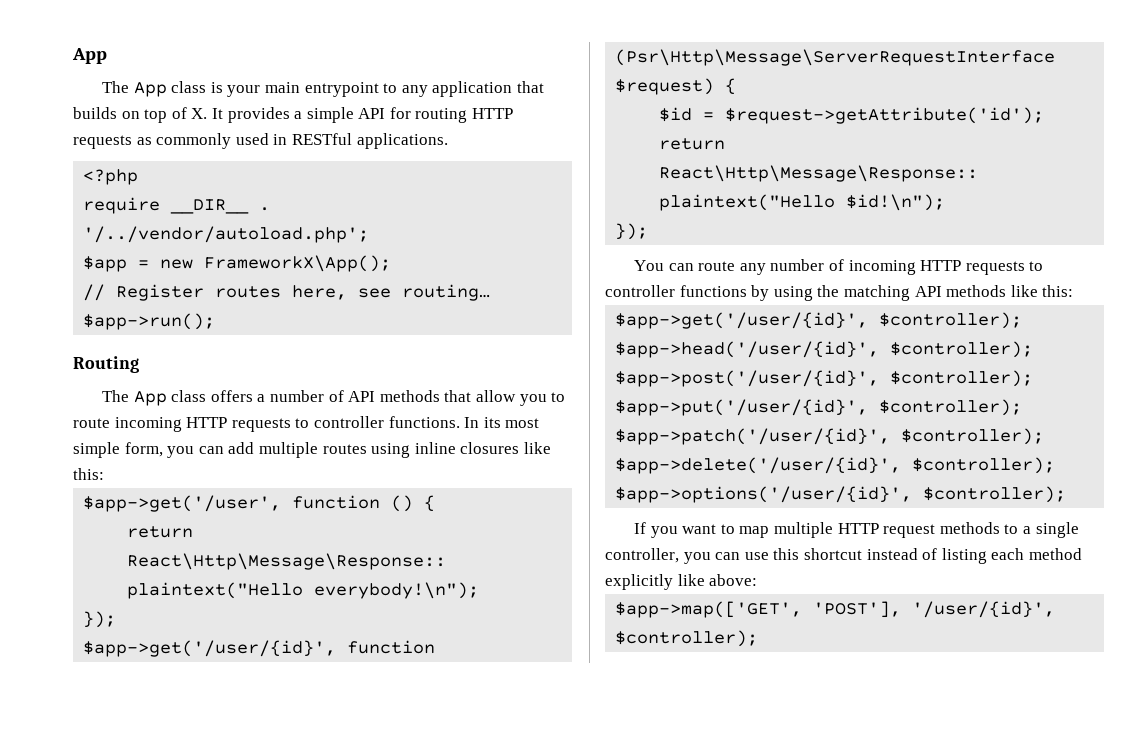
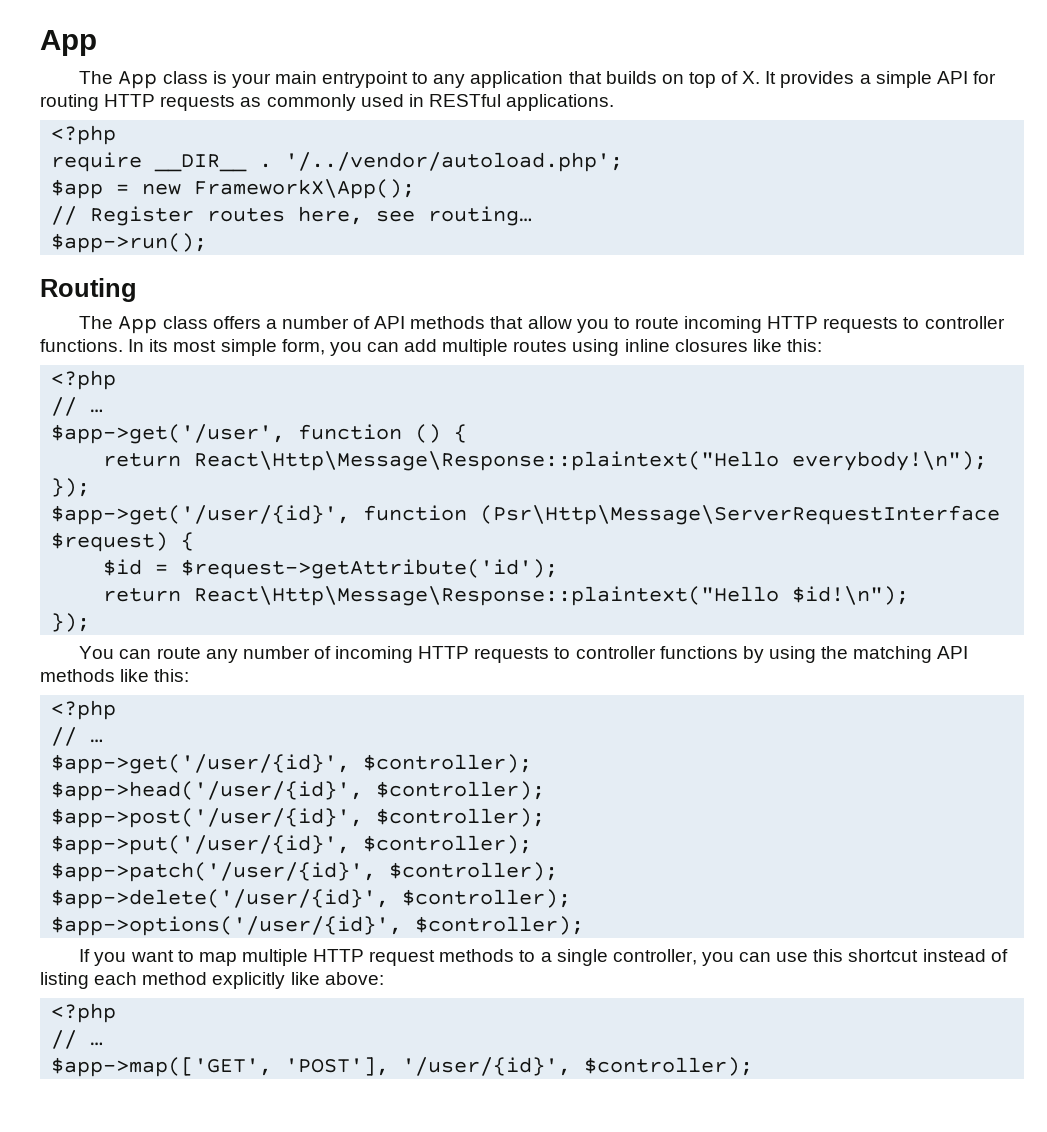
  In its most simple form, you can add multiple routes using inline closures like this:
+ <?php
+ // …
  You can route any number of incoming HTTP requests to controller functions by using the matching API methods like this:
+ <?php
+ // …
  If you want to map multiple HTTP request methods to a single controller, you can use this shortcut instead of listing each method explicitly like above:
+ <?php
+ // …

